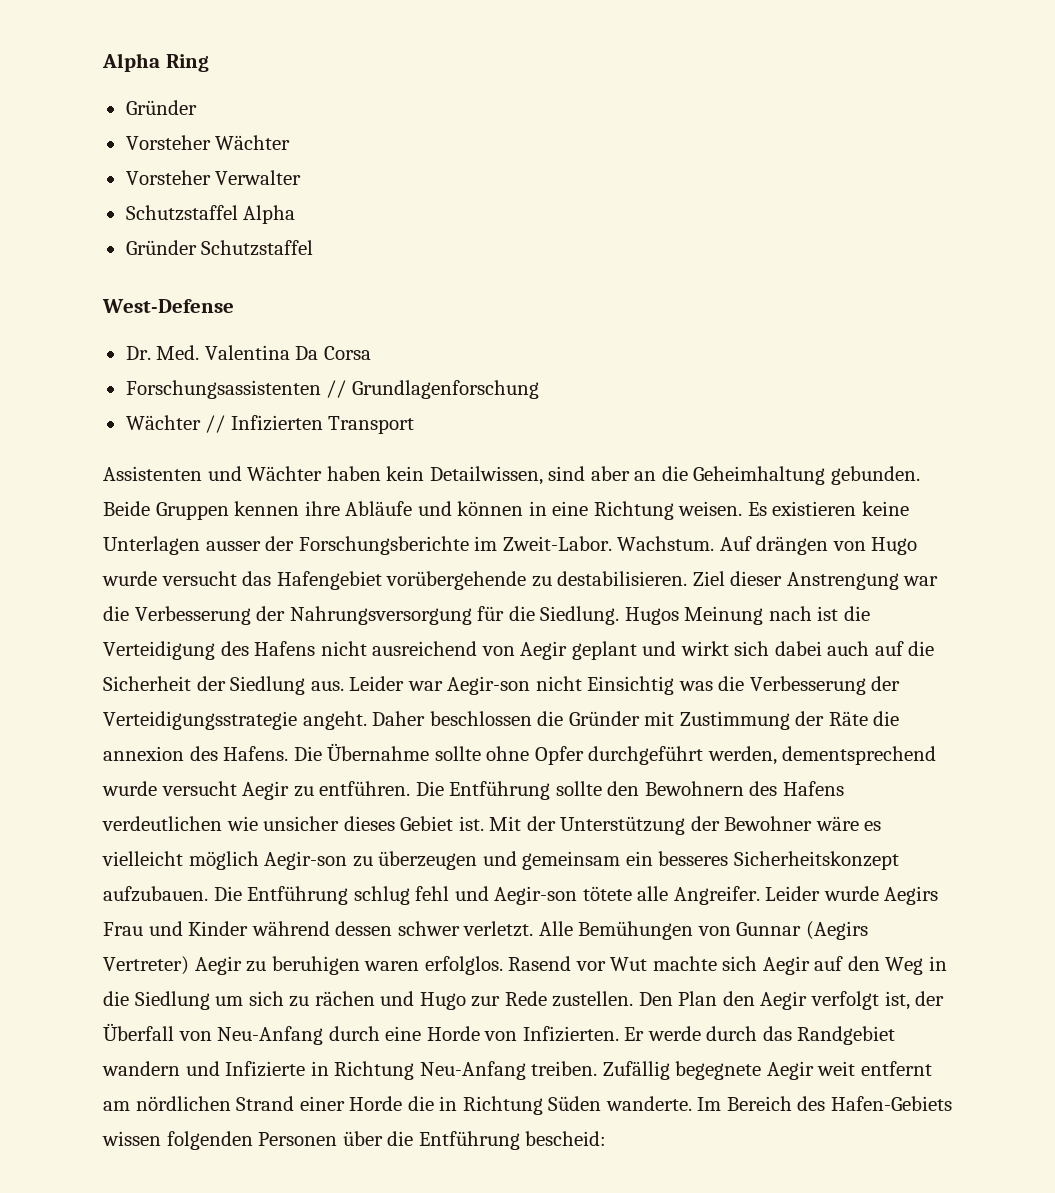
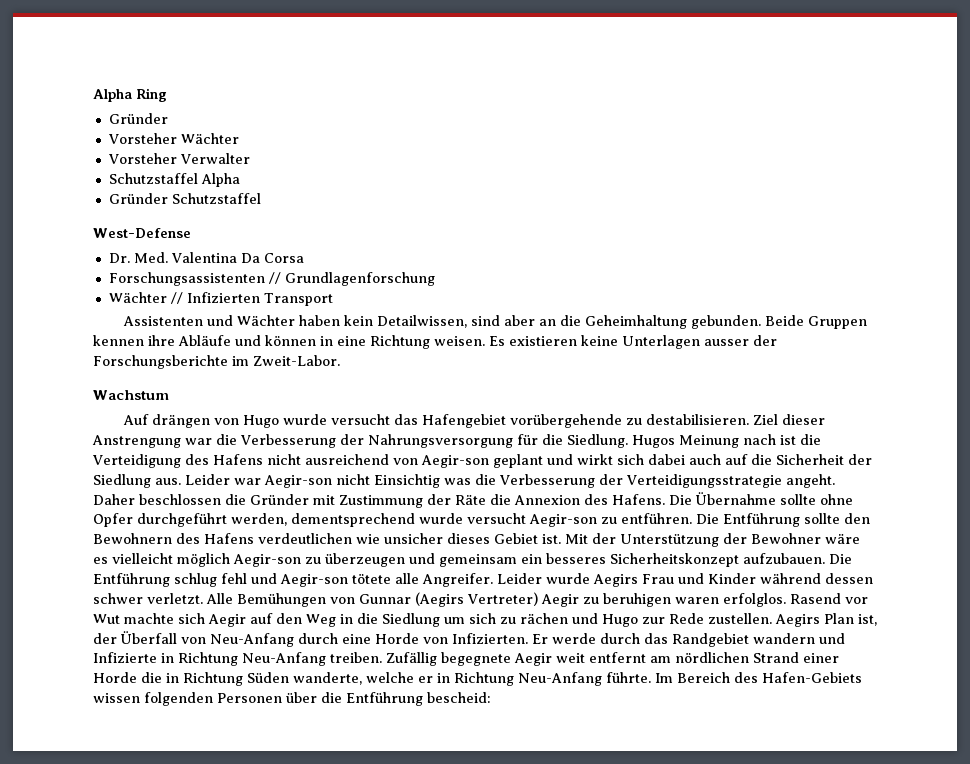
- Es existieren keine Unterlagen ausser der Forschungsberichte im Zweit-Labor. Wachstum. Auf drängen von Hugo wurde versucht das Hafengebiet vorübergehende zu destabilisieren.
+ Es existieren keine Unterlagen ausser der Forschungsberichte im Zweit-Labor.
+ Wachstum
+ Auf drängen von Hugo wurde versucht das Hafengebiet vorübergehende zu destabilisieren.
- Hugos Meinung nach ist die Verteidigung des Hafens nicht ausreichend von Aegir geplant und wirkt sich dabei auch auf die Sicherheit der Siedlung aus.
+ Hugos Meinung nach ist die Verteidigung des Hafens nicht ausreichend von Aegir-son geplant und wirkt sich dabei auch auf die Sicherheit der Siedlung aus.
- Daher beschlossen die Gründer mit Zustimmung der Räte die annexion des Hafens.
+ Daher beschlossen die Gründer mit Zustimmung der Räte die Annexion des Hafens.
- Die Übernahme sollte ohne Opfer durchgeführt werden, dementsprechend wurde versucht Aegir zu entführen.
+ Die Übernahme sollte ohne Opfer durchgeführt werden, dementsprechend wurde versucht Aegir-son zu entführen.
- Den Plan den Aegir verfolgt ist, der Überfall von Neu-Anfang durch eine Horde von Infizierten.
+ Aegirs Plan ist, der Überfall von Neu-Anfang durch eine Horde von Infizierten.
- Zufällig begegnete Aegir weit entfernt am nördlichen Strand einer Horde die in Richtung Süden wanderte.
+ Zufällig begegnete Aegir weit entfernt am nördlichen Strand einer Horde die in Richtung Süden wanderte, welche er in Richtung Neu-Anfang führte.

